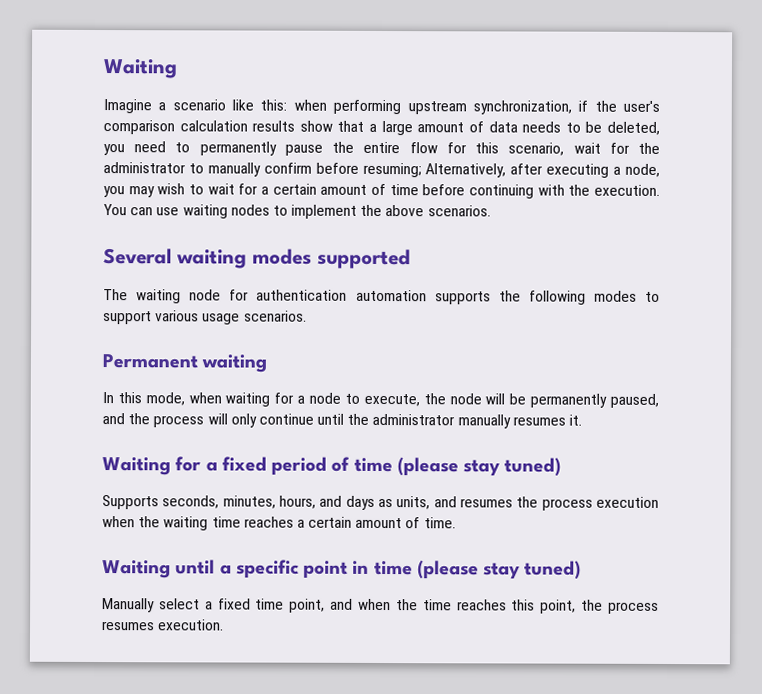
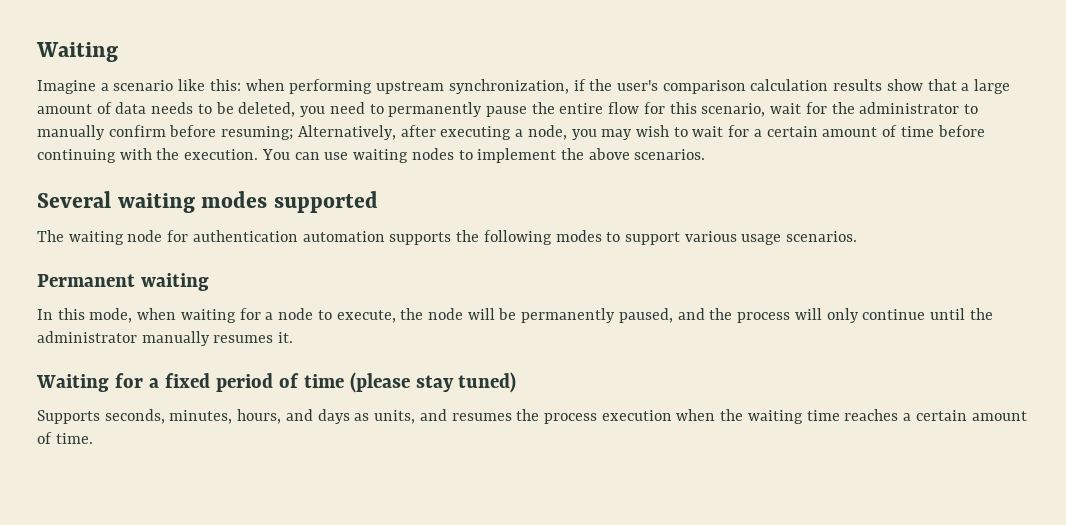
- Waiting until a specific point in time (please stay tuned)
- Manually select a fixed time point, and when the time reaches this point, the process resumes execution.

